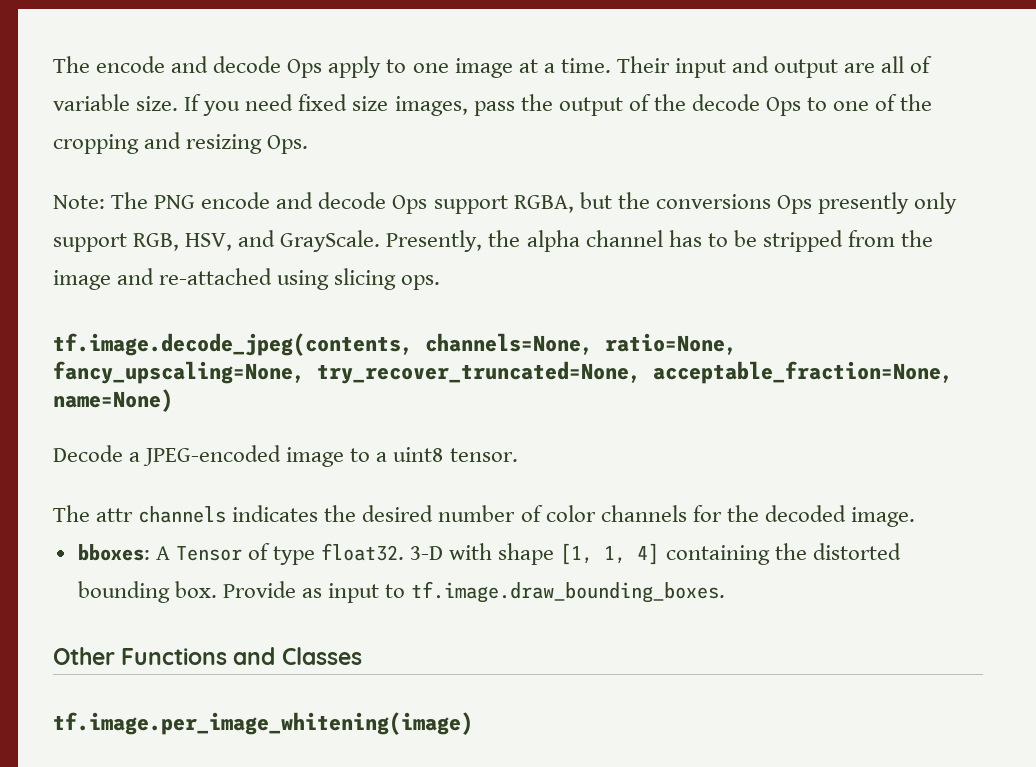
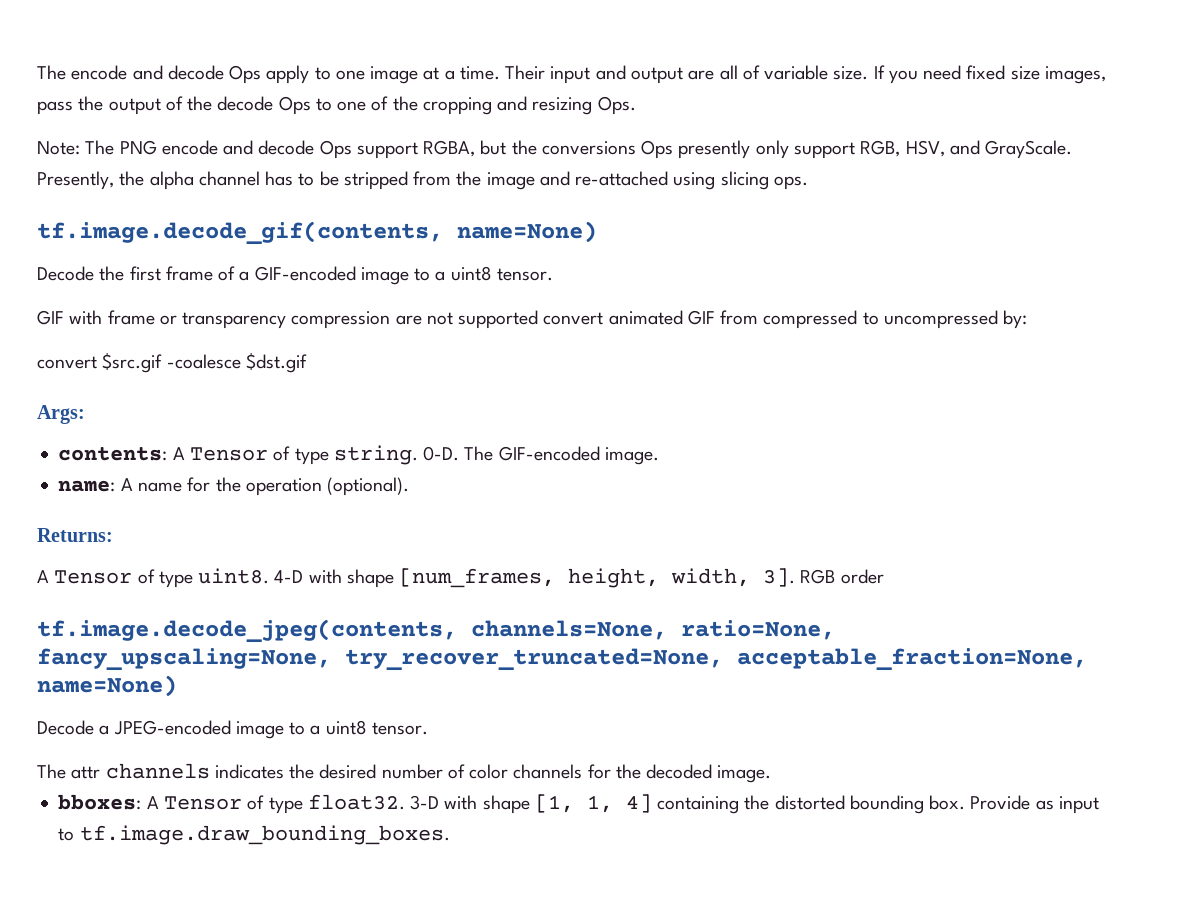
+ tf.image.decode_gif(contents, name=None)
+ Decode the first frame of a GIF-encoded image to a uint8 tensor.
+ GIF with frame or transparency compression are not supported convert animated GIF from compressed to uncompressed by:
+ convert $src.gif -coalesce $dst.gif
+ Args:
+ contents: A Tensor of type string. 0-D. The GIF-encoded image.
+ name: A name for the operation (optional).
+ Returns:
+ A Tensor of type uint8. 4-D with shape [num_frames, height, width, 3]. RGB order
- Other Functions and Classes
- tf.image.per_image_whitening(image)

